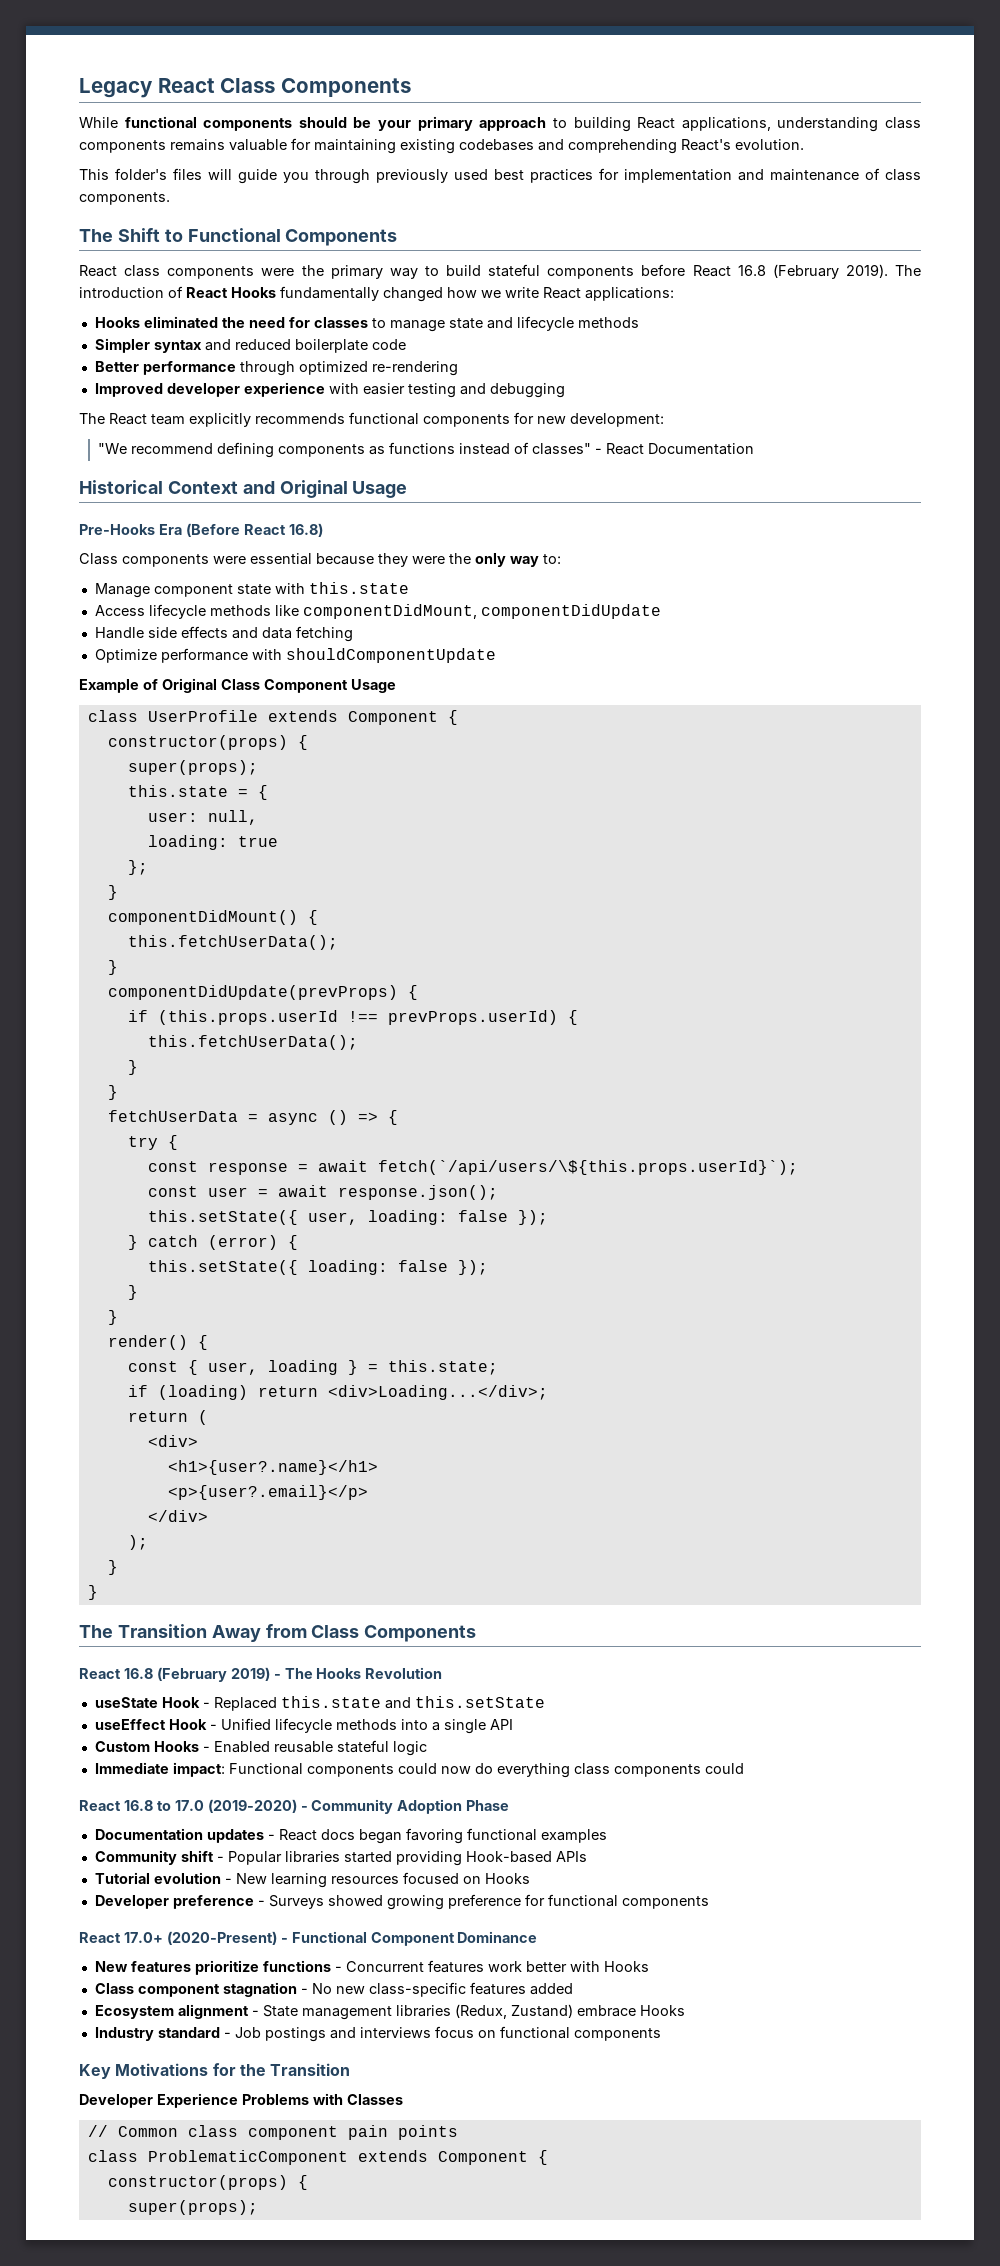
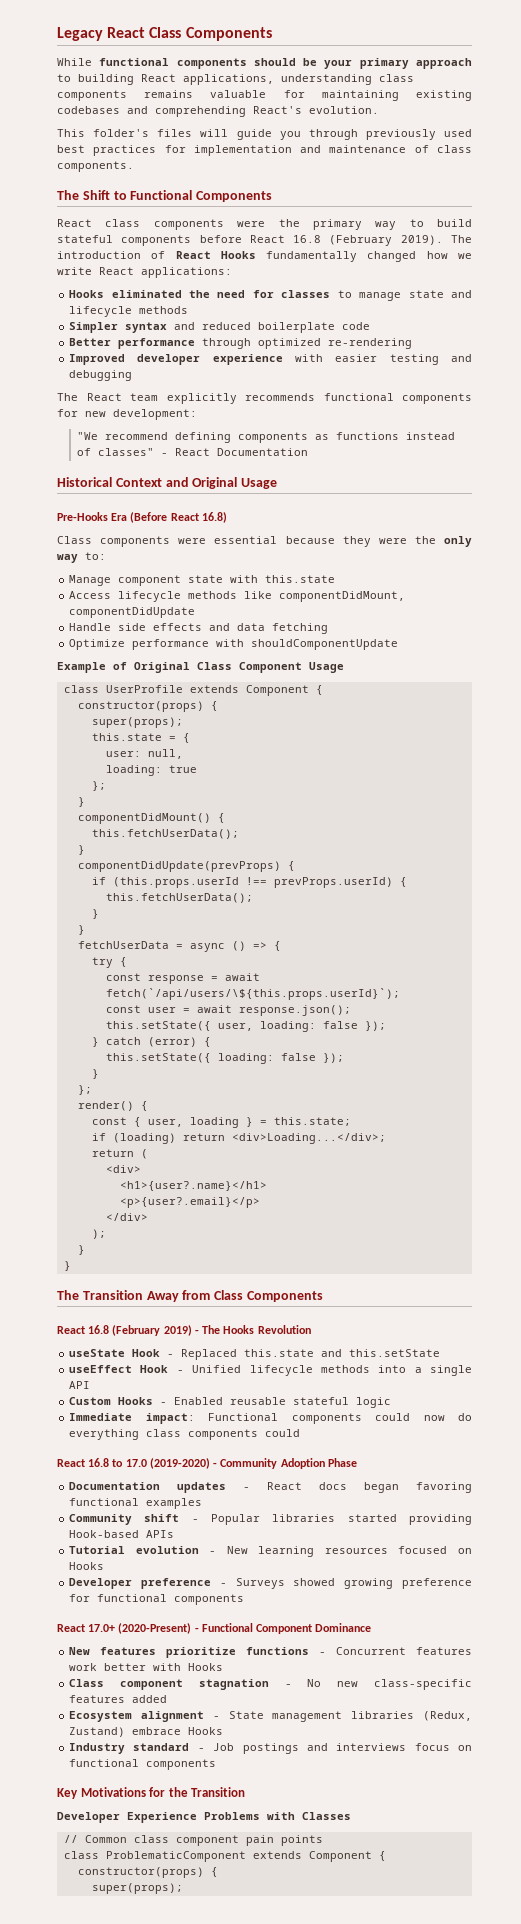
  this.setState({ loading: false });
  }
- }
+ };

